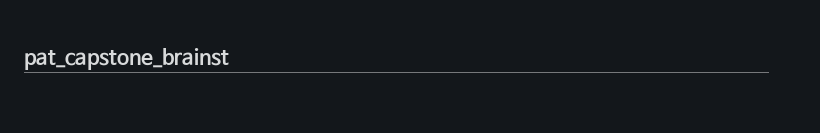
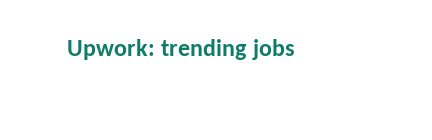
- pat_capstone_brainst
+ Upwork: trending jobs

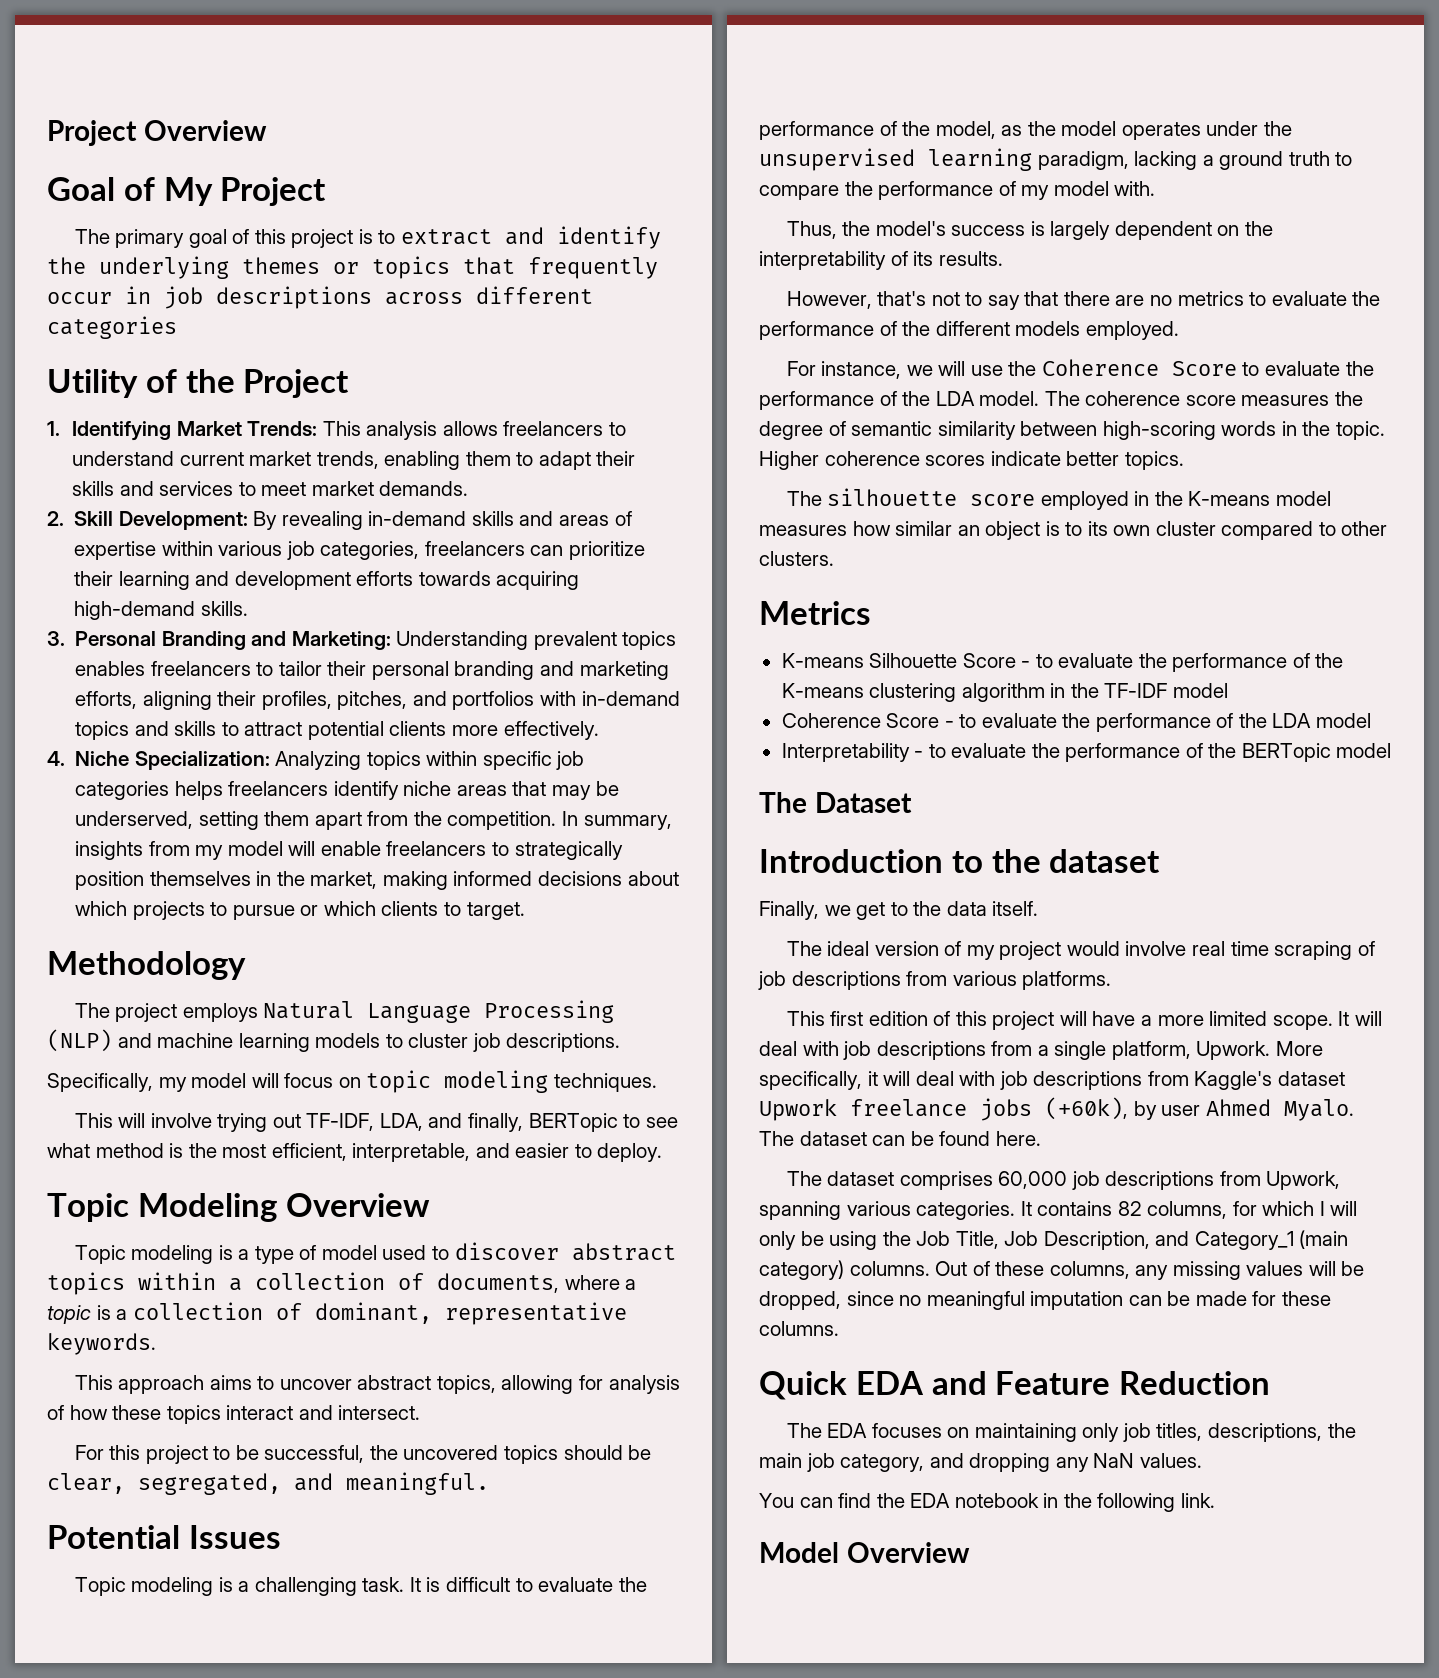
- Upwork: trending jobs
+ Project Overview
+ Goal of My Project
+ The primary goal of this project is to extract and identify the underlying themes or topics that frequently occur in job descriptions across different categories
+ Utility of the Project
+ 1. Identifying Market Trends: This analysis allows freelancers to understand current market trends, enabling them to adapt their skills and services to meet market demands.
+ 2. Skill Development: By revealing in-demand skills and areas of expertise within various job categories, freelancers can prioritize their learning and development efforts towards acquiring high-demand skills.
+ 3. Personal Branding and Marketing: Understanding prevalent topics enables freelancers to tailor their personal branding and marketing efforts, aligning their profiles, pitches, and portfolios with in-demand topics and skills to attract potential clients more effectively.
+ 4. Niche Specialization: Analyzing topics within specific job categories helps freelancers identify niche areas that may be underserved, setting them apart from the competition. In summary, insights from my model will enable freelancers to strategically position themselves in the market, making informed decisions about which projects to pursue or which clients to target.
+ Methodology
+ The project employs Natural Language Processing (NLP) and machine learning models to cluster job descriptions.
+ Specifically, my model will focus on topic modeling techniques.
+ This will involve trying out TF-IDF, LDA, and finally, BERTopic to see what method is the most efficient, interpretable, and easier to deploy.
+ Topic Modeling Overview
+ Topic modeling is a type of model used to discover abstract topics within a collection of documents, where a topic is a collection of dominant, representative keywords.
+ This approach aims to uncover abstract topics, allowing for analysis of how these topics interact and intersect.
+ For this project to be successful, the uncovered topics should be clear, segregated, and meaningful.
+ Potential Issues
+ Topic modeling is a challenging task. It is difficult to evaluate the performance of the model, as the model operates under the unsupervised learning paradigm, lacking a ground truth to compare the performance of my model with.
+ Thus, the model's success is largely dependent on the interpretability of its results.
+ However, that's not to say that there are no metrics to evaluate the performance of the different models employed.
+ For instance, we will use the Coherence Score to evaluate the performance of the LDA model. The coherence score measures the degree of semantic similarity between high-scoring words in the topic. Higher coherence scores indicate better topics.
+ The silhouette score employed in the K-means model measures how similar an object is to its own cluster compared to other clusters.
+ Metrics
+ K-means Silhouette Score - to evaluate the performance of the K-means clustering algorithm in the TF-IDF model
+ Coherence Score - to evaluate the performance of the LDA model
+ Interpretability - to evaluate the performance of the BERTopic model
+ The Dataset
+ Introduction to the dataset
+ Finally, we get to the data itself.
+ The ideal version of my project would involve real time scraping of job descriptions from various platforms.
+ This first edition of this project will have a more limited scope. It will deal with job descriptions from a single platform, Upwork. More specifically, it will deal with job descriptions from Kaggle's dataset Upwork freelance jobs (+60k), by user Ahmed Myalo. The dataset can be found here.
+ The dataset comprises 60,000 job descriptions from Upwork, spanning various categories. It contains 82 columns, for which I will only be using the Job Title, Job Description, and Category_1 (main category) columns. Out of these columns, any missing values will be dropped, since no meaningful imputation can be made for these columns.
+ Quick EDA and Feature Reduction
+ The EDA focuses on maintaining only job titles, descriptions, the main job category, and dropping any NaN values.
+ You can find the EDA notebook in the following link.
+ Model Overview

